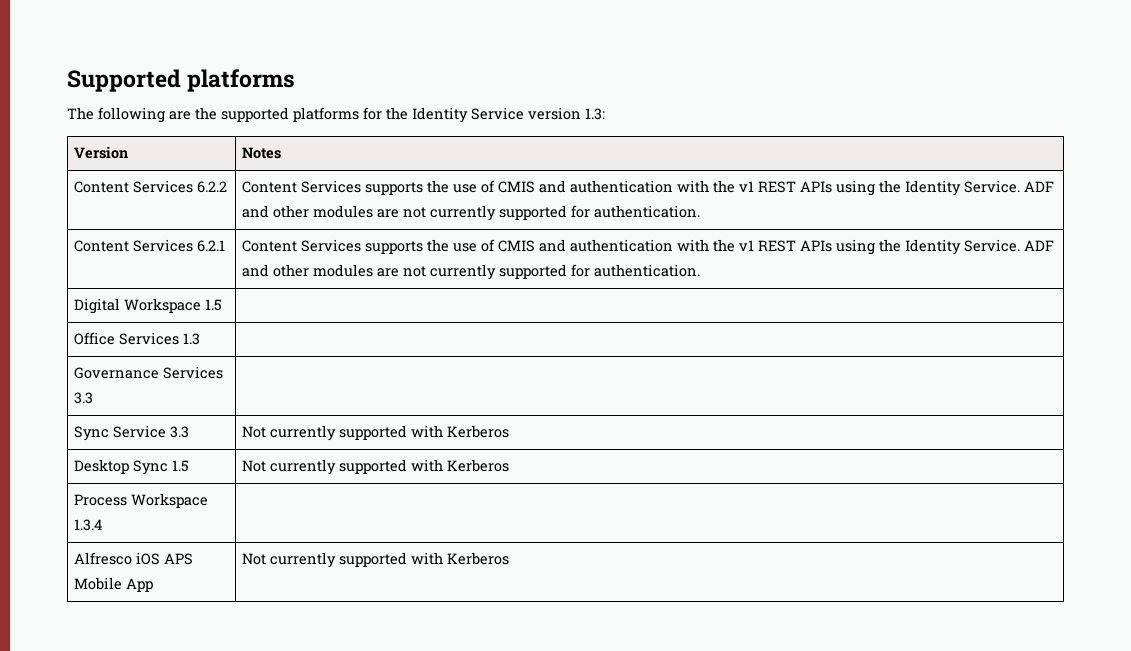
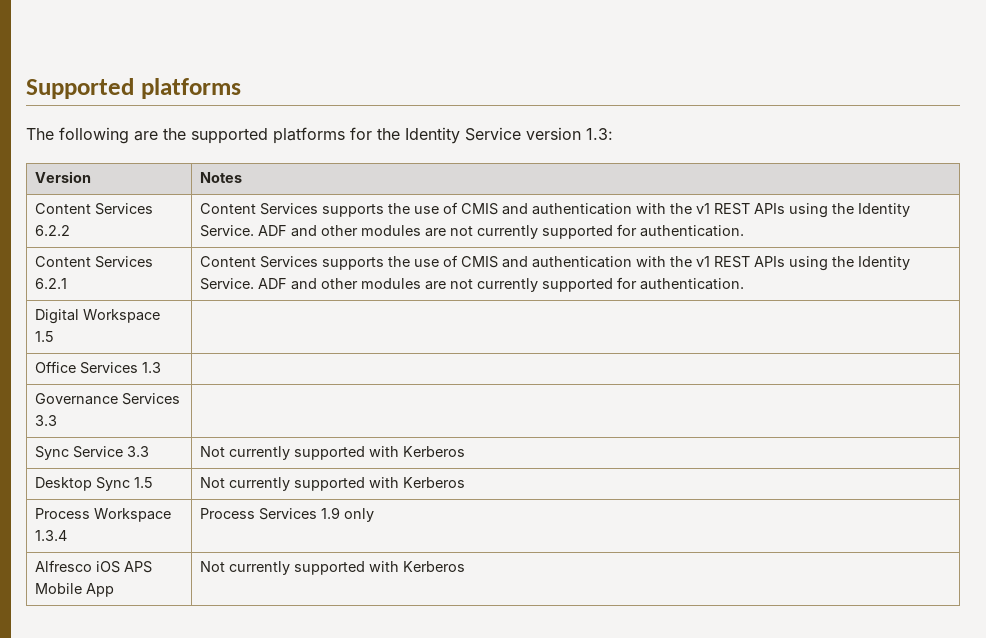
- Process Workspace 1.3.4 |
+ Process Workspace 1.3.4 | Process Services 1.9 only

